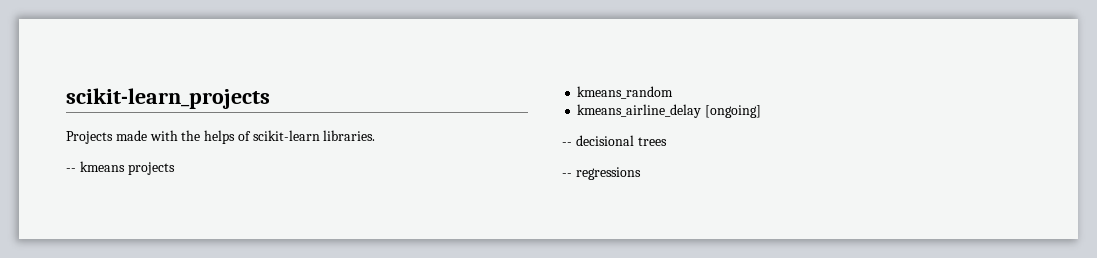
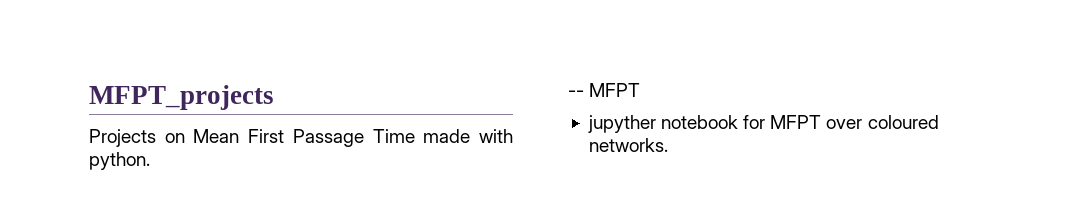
- scikit-learn_projects
+ MFPT_projects
- Projects made with the helps of scikit-learn libraries.
- -- kmeans projects
- kmeans_random
- kmeans_airline_delay [ongoing]
- -- decisional trees
- -- regressions
+ Projects on Mean First Passage Time made with python.
+ -- MFPT
+ jupyther notebook for MFPT over coloured networks.

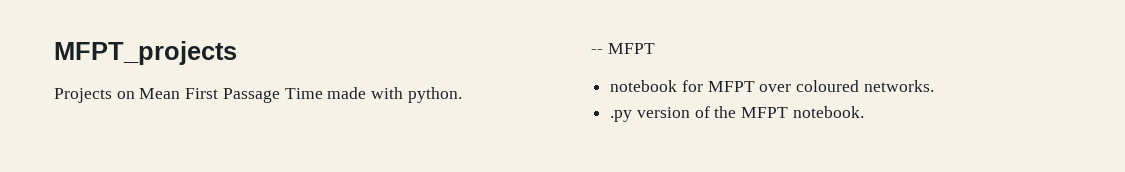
- jupyther notebook for MFPT over coloured networks.
+ notebook for MFPT over coloured networks.
+ .py version of the MFPT notebook.

